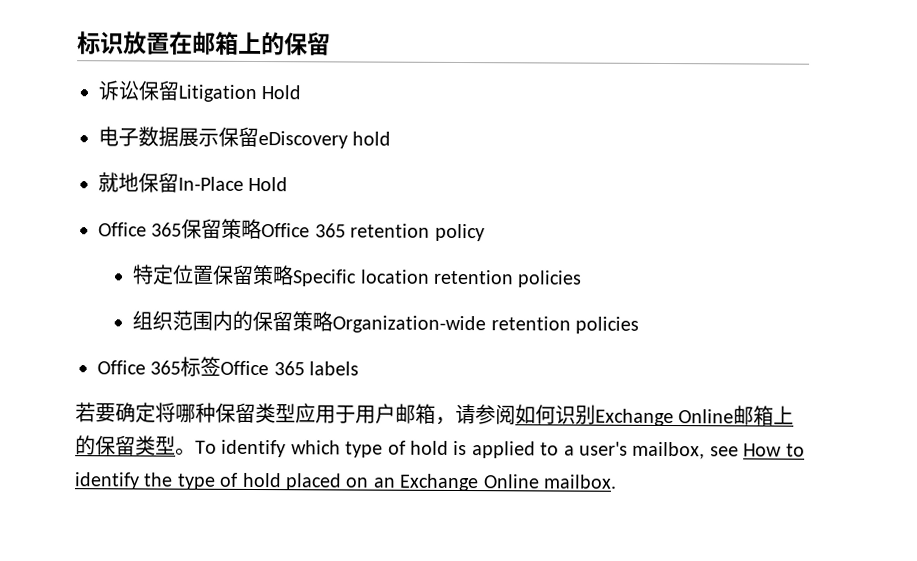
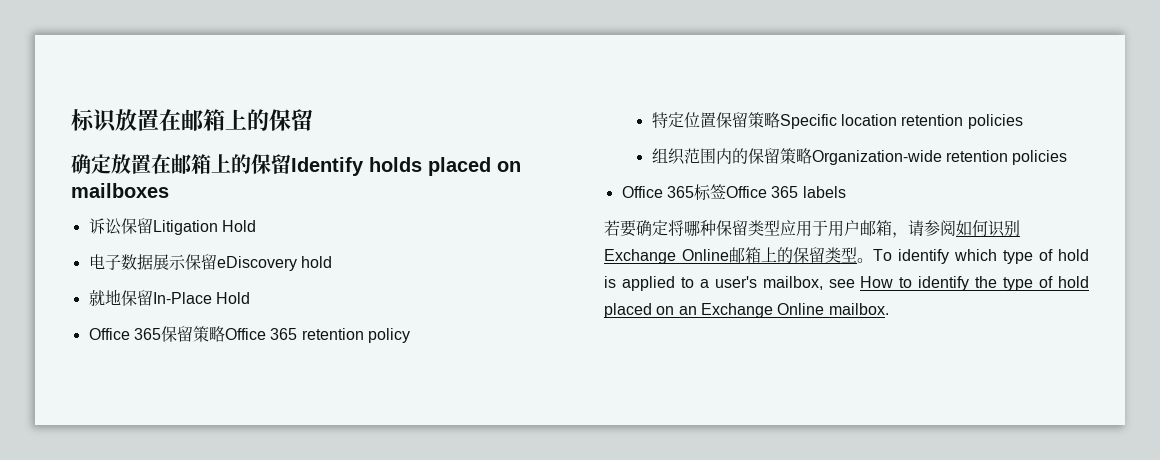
+ 确定放置在邮箱上的保留Identify holds placed on mailboxes

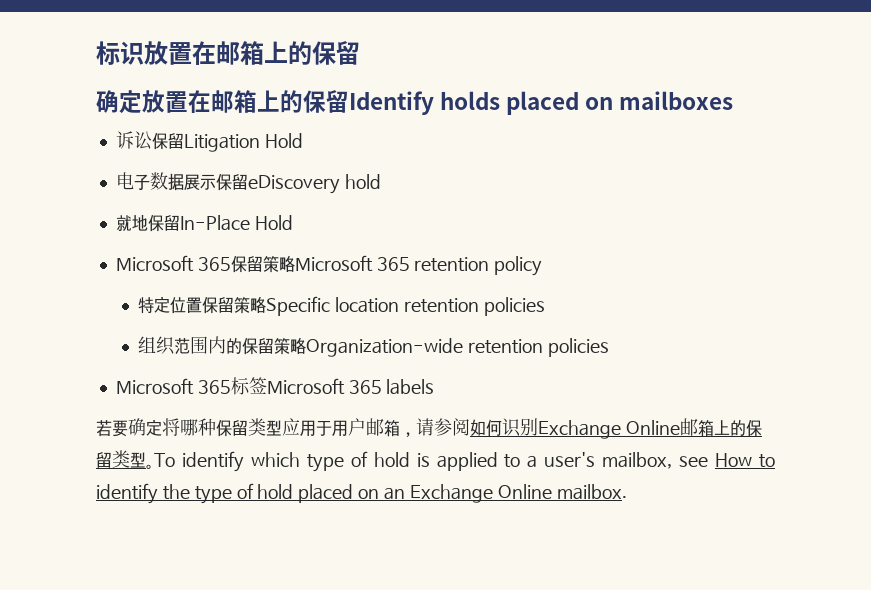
- Office 365保留策略Office 365 retention policy
+ Microsoft 365保留策略Microsoft 365 retention policy
- Office 365标签Office 365 labels
+ Microsoft 365标签Microsoft 365 labels

